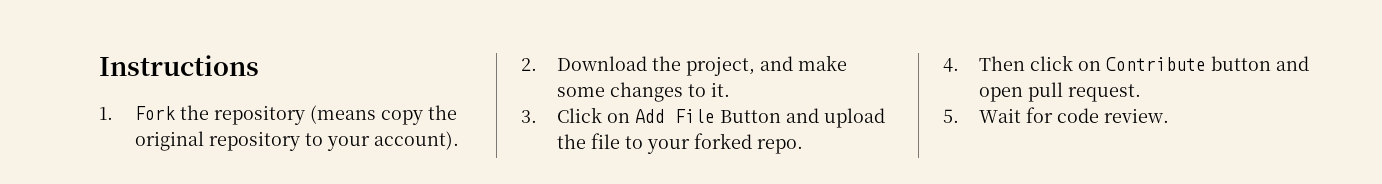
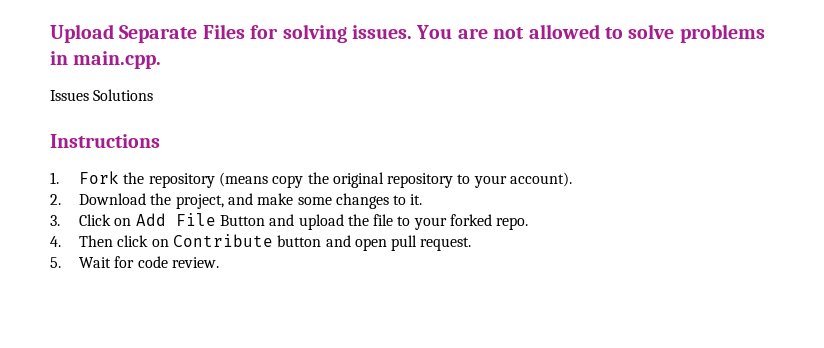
+ Upload Separate Files for solving issues. You are not allowed to solve problems in main.cpp.
+ Issues Solutions

